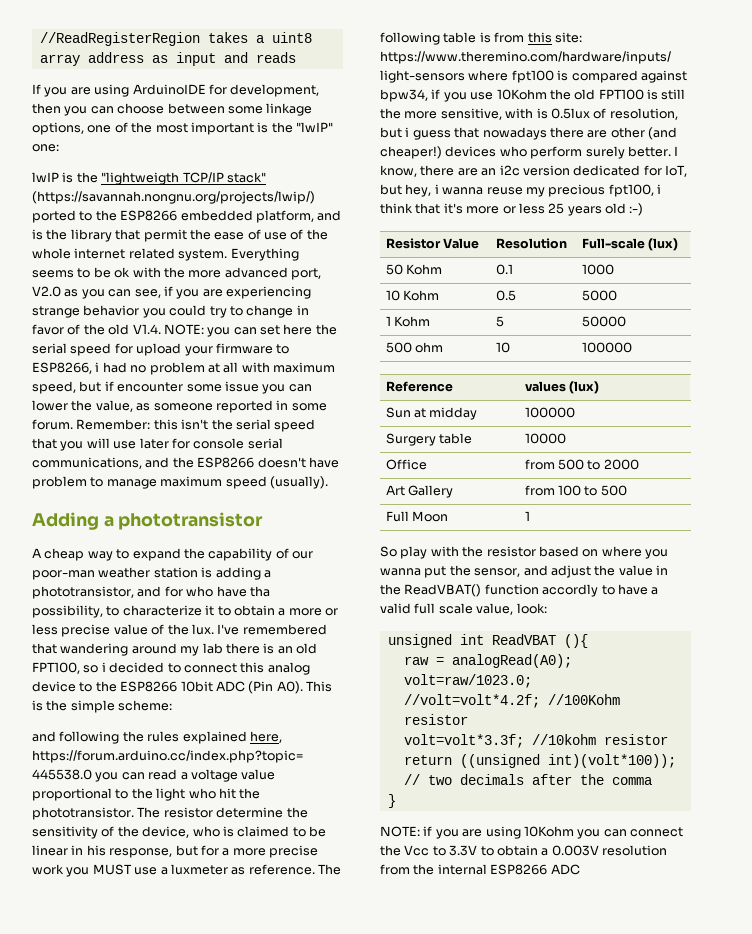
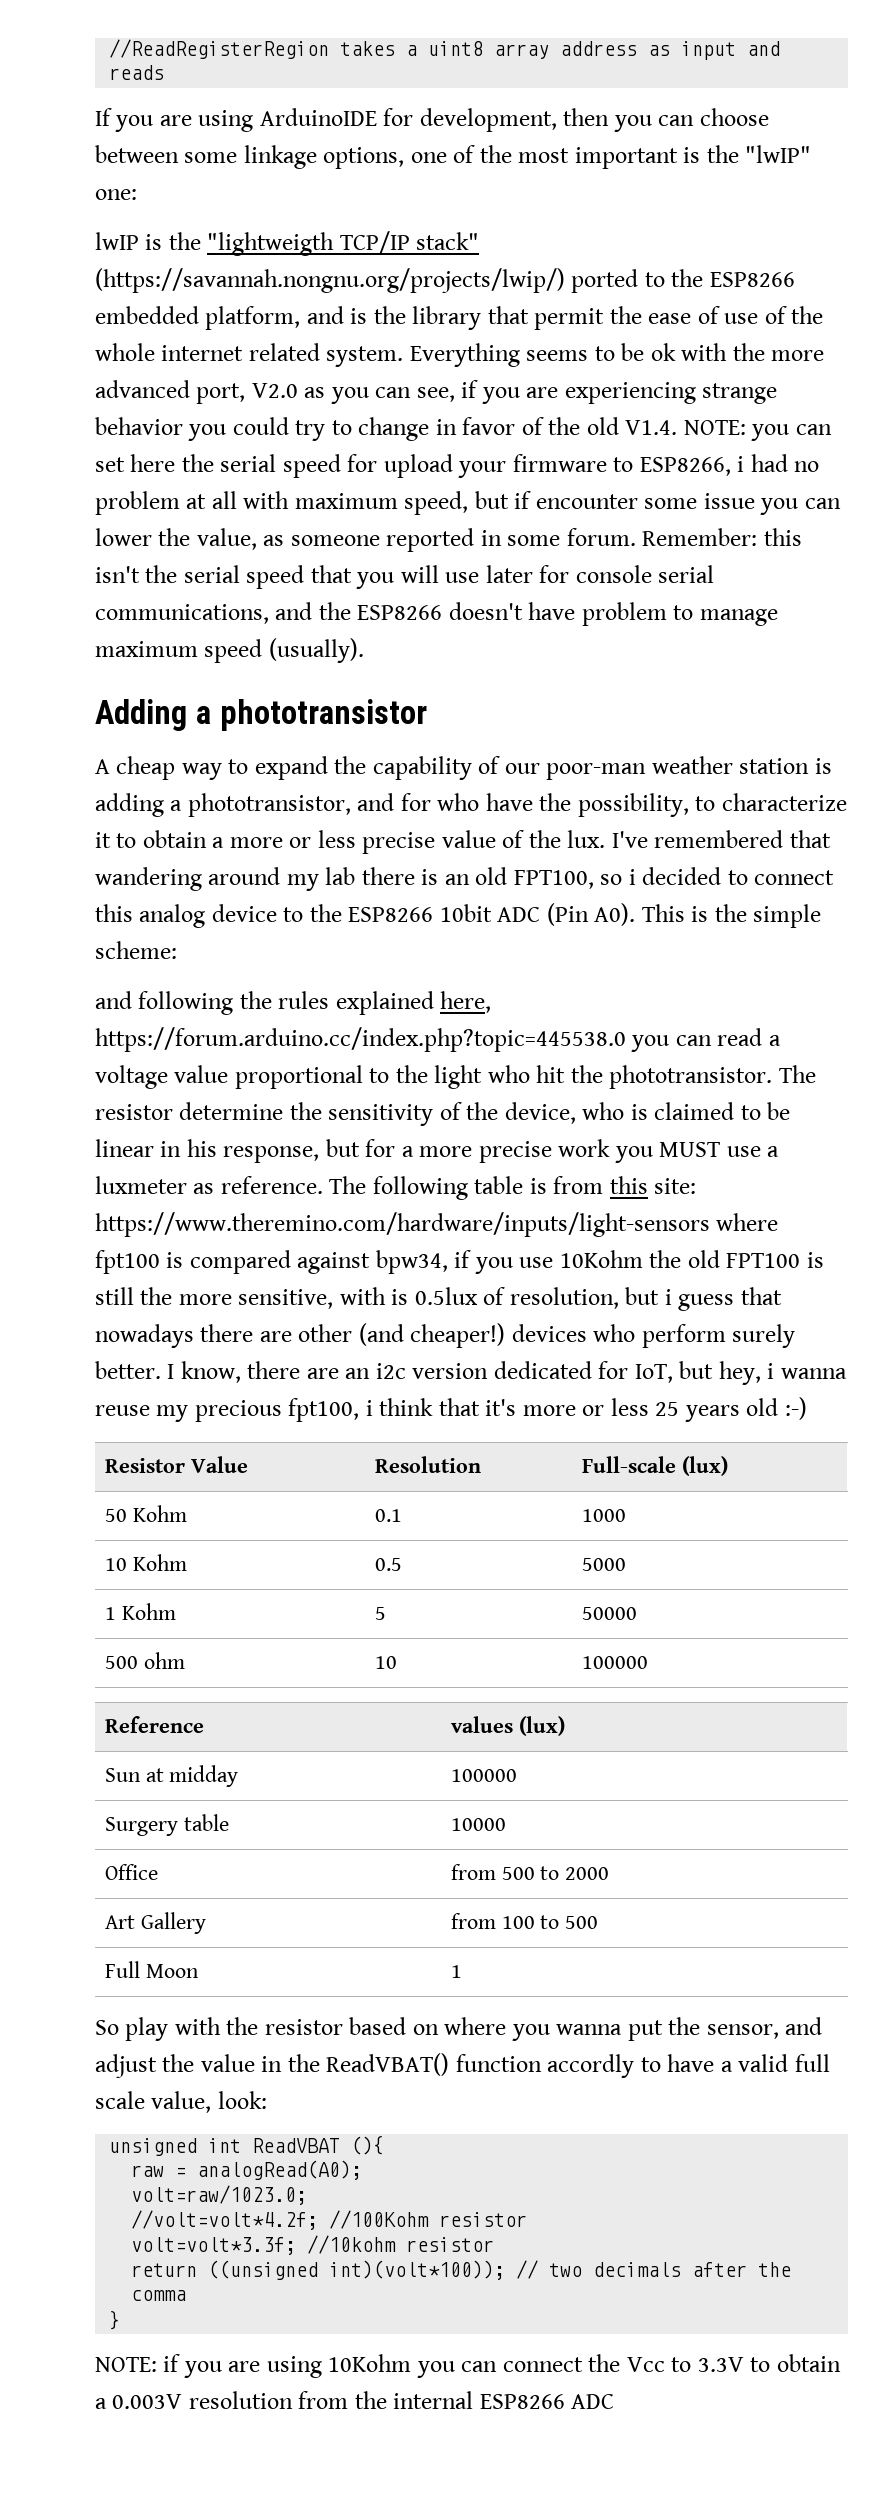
- A cheap way to expand the capability of our poor-man weather station is adding a phototransistor, and for who have tha possibility, to characterize it to obtain a more or less precise value of the lux.
+ A cheap way to expand the capability of our poor-man weather station is adding a phototransistor, and for who have the possibility, to characterize it to obtain a more or less precise value of the lux.

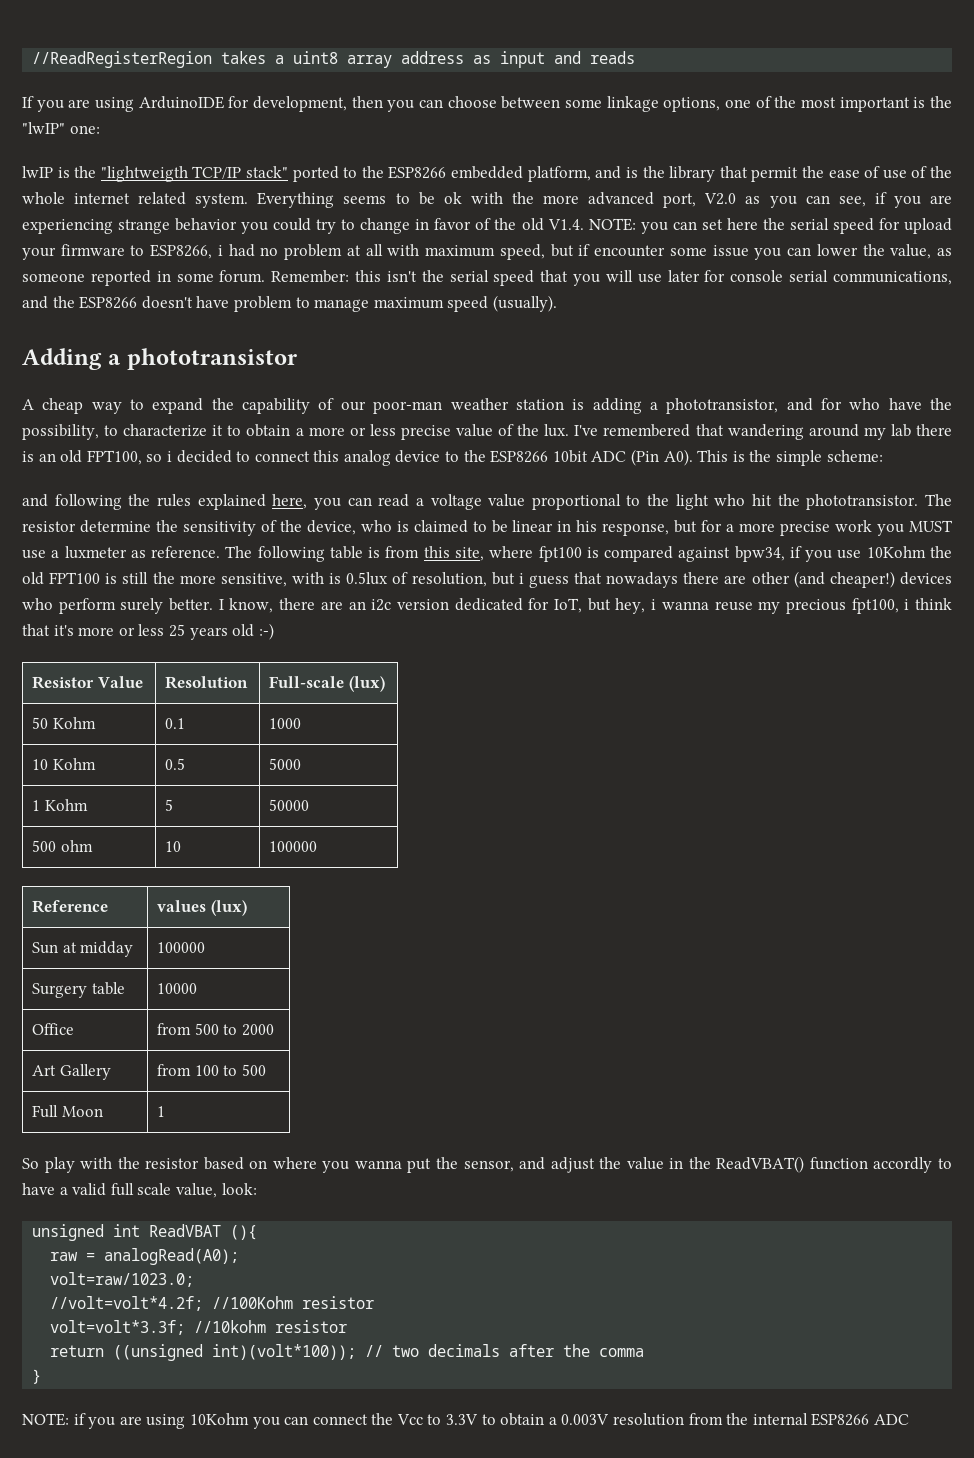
- lwIP is the "lightweigth TCP/IP stack" (https://savannah.nongnu.org/projects/lwip/) ported to the ESP8266 embedded platform, and is the library that permit the ease of use of the whole internet related system.
+ lwIP is the "lightweigth TCP/IP stack" ported to the ESP8266 embedded platform, and is the library that permit the ease of use of the whole internet related system.
- and following the rules explained here, https://forum.arduino.cc/index.php?topic=445538.0 you can read a voltage value proportional to the light who hit the phototransistor.
+ and following the rules explained here, you can read a voltage value proportional to the light who hit the phototransistor.
- The following table is from this site: https://www.theremino.com/hardware/inputs/light-sensors where fpt100 is compared against bpw34, if you use 10Kohm the old FPT100 is still the more sensitive, with is 0.5lux of resolution, but i guess that nowadays there are other (and cheaper!) devices who perform surely better.
+ The following table is from this site, where fpt100 is compared against bpw34, if you use 10Kohm the old FPT100 is still the more sensitive, with is 0.5lux of resolution, but i guess that nowadays there are other (and cheaper!) devices who perform surely better.

